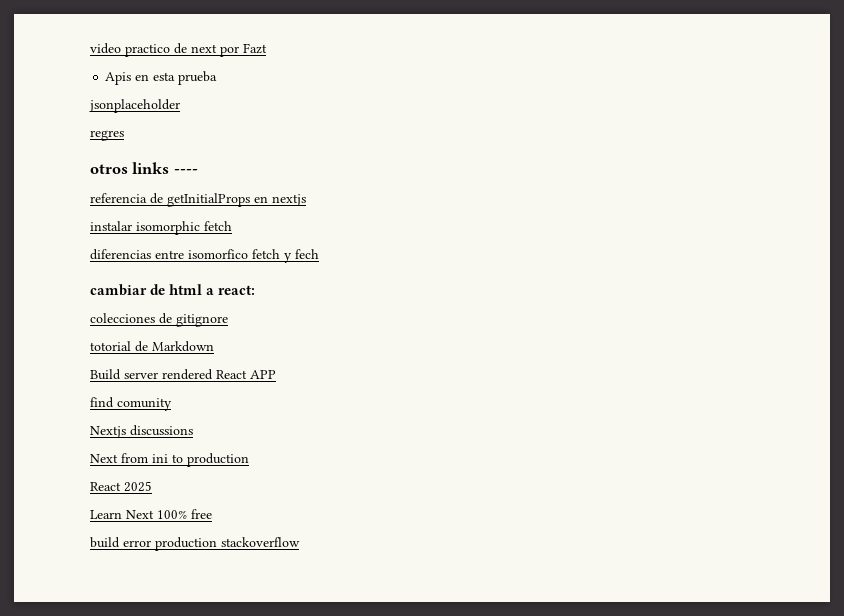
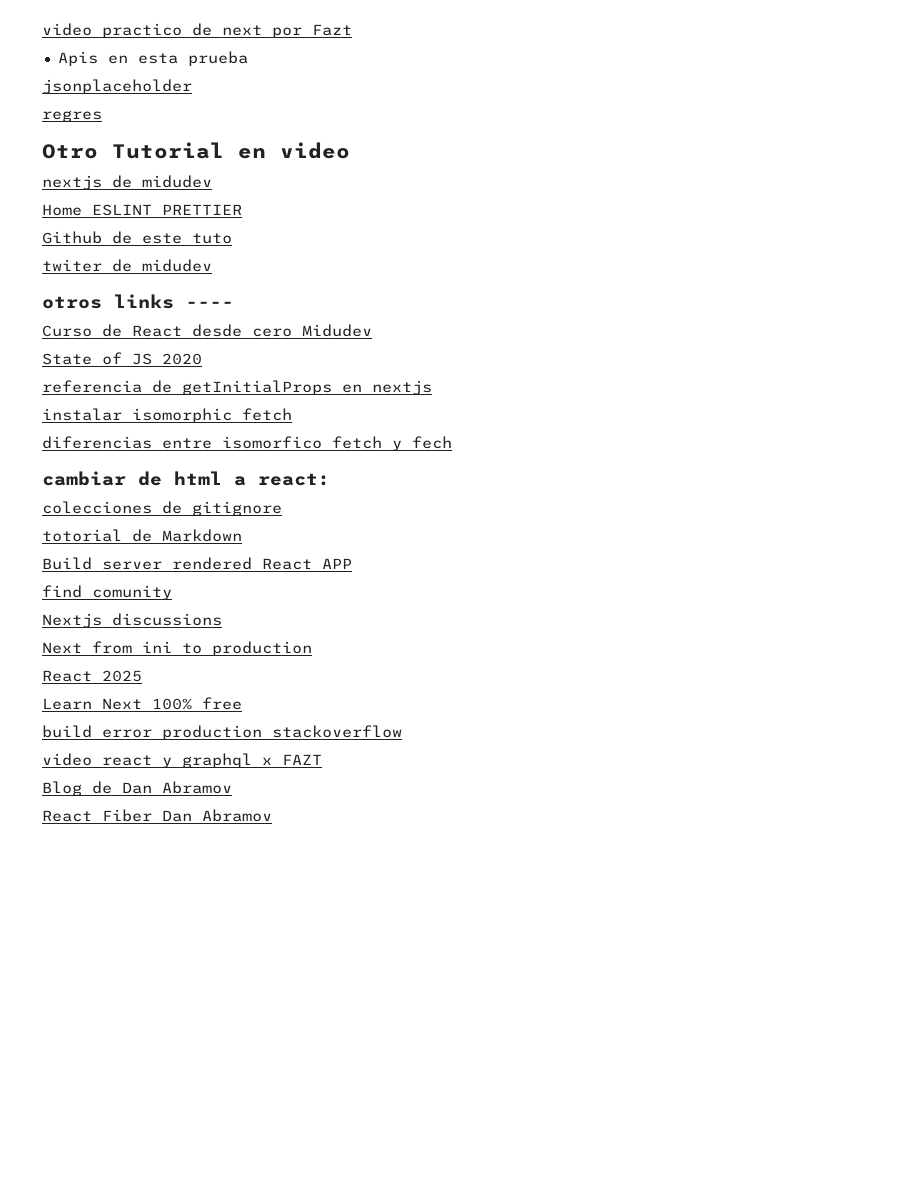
+ Otro Tutorial en video
+ nextjs de midudev
+ Home ESLINT PRETTIER
+ Github de este tuto
+ twiter de midudev
  otros links ----
+ Curso de React desde cero Midudev
+ State of JS 2020
+ video react y graphql x FAZT
+ Blog de Dan Abramov
+ React Fiber Dan Abramov

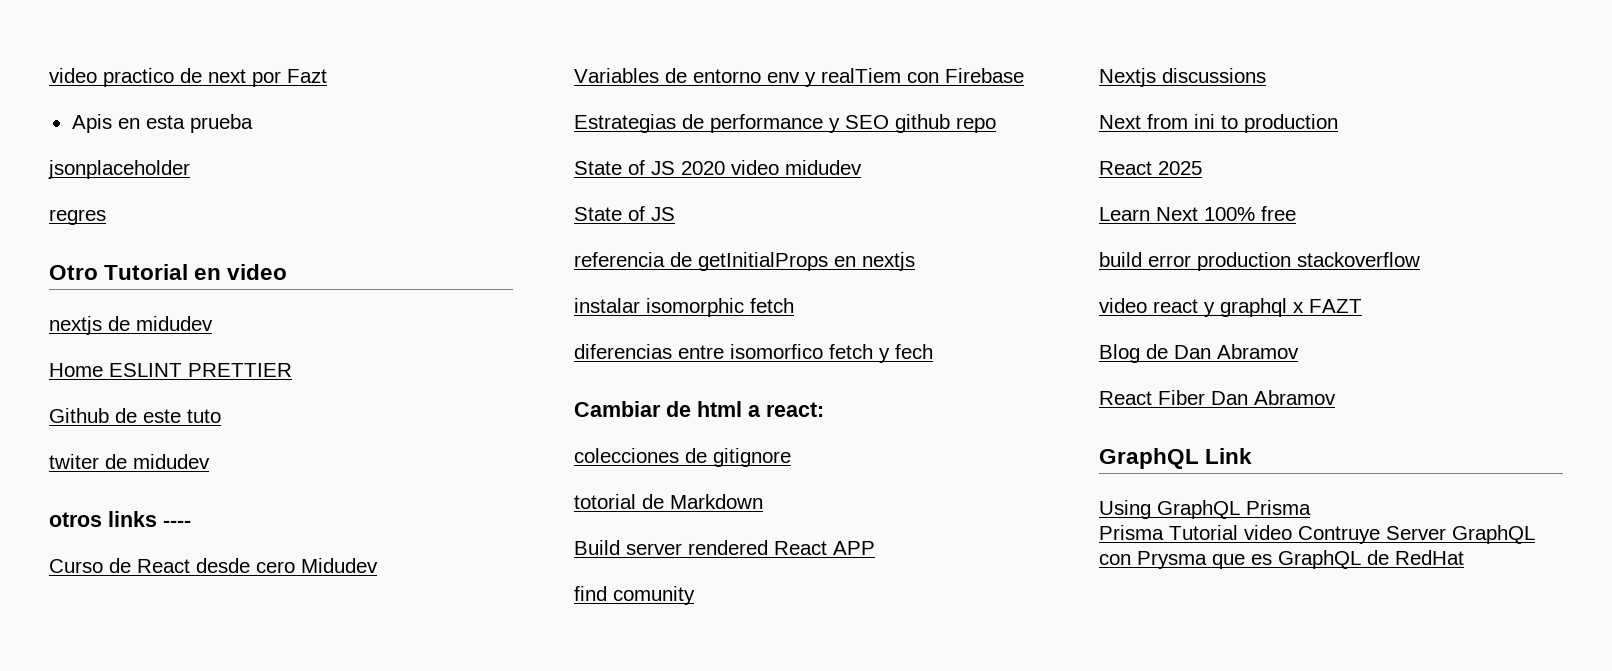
+ Variables de entorno env y realTiem con Firebase
+ Estrategias de performance y SEO github repo
- State of JS 2020
+ State of JS 2020 video midudev
+ State of JS
- cambiar de html a react:
+ Cambiar de html a react:
+ GraphQL Link
+ Using GraphQL Prisma
+ Prisma Tutorial video Contruye Server GraphQL con Prysma que es GraphQL de RedHat

